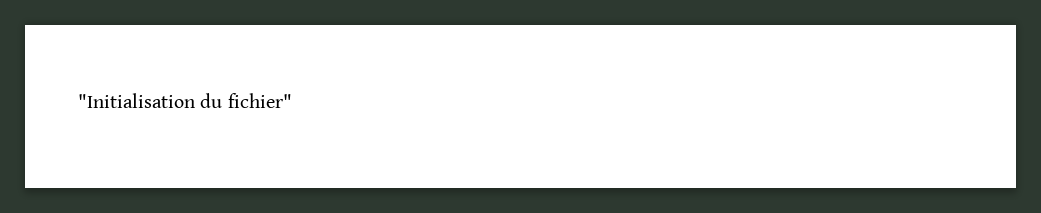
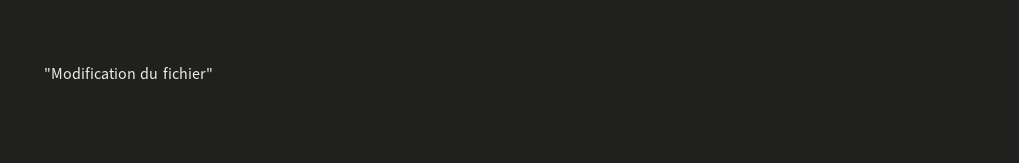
- "Initialisation du fichier"
+ "Modification du fichier"

